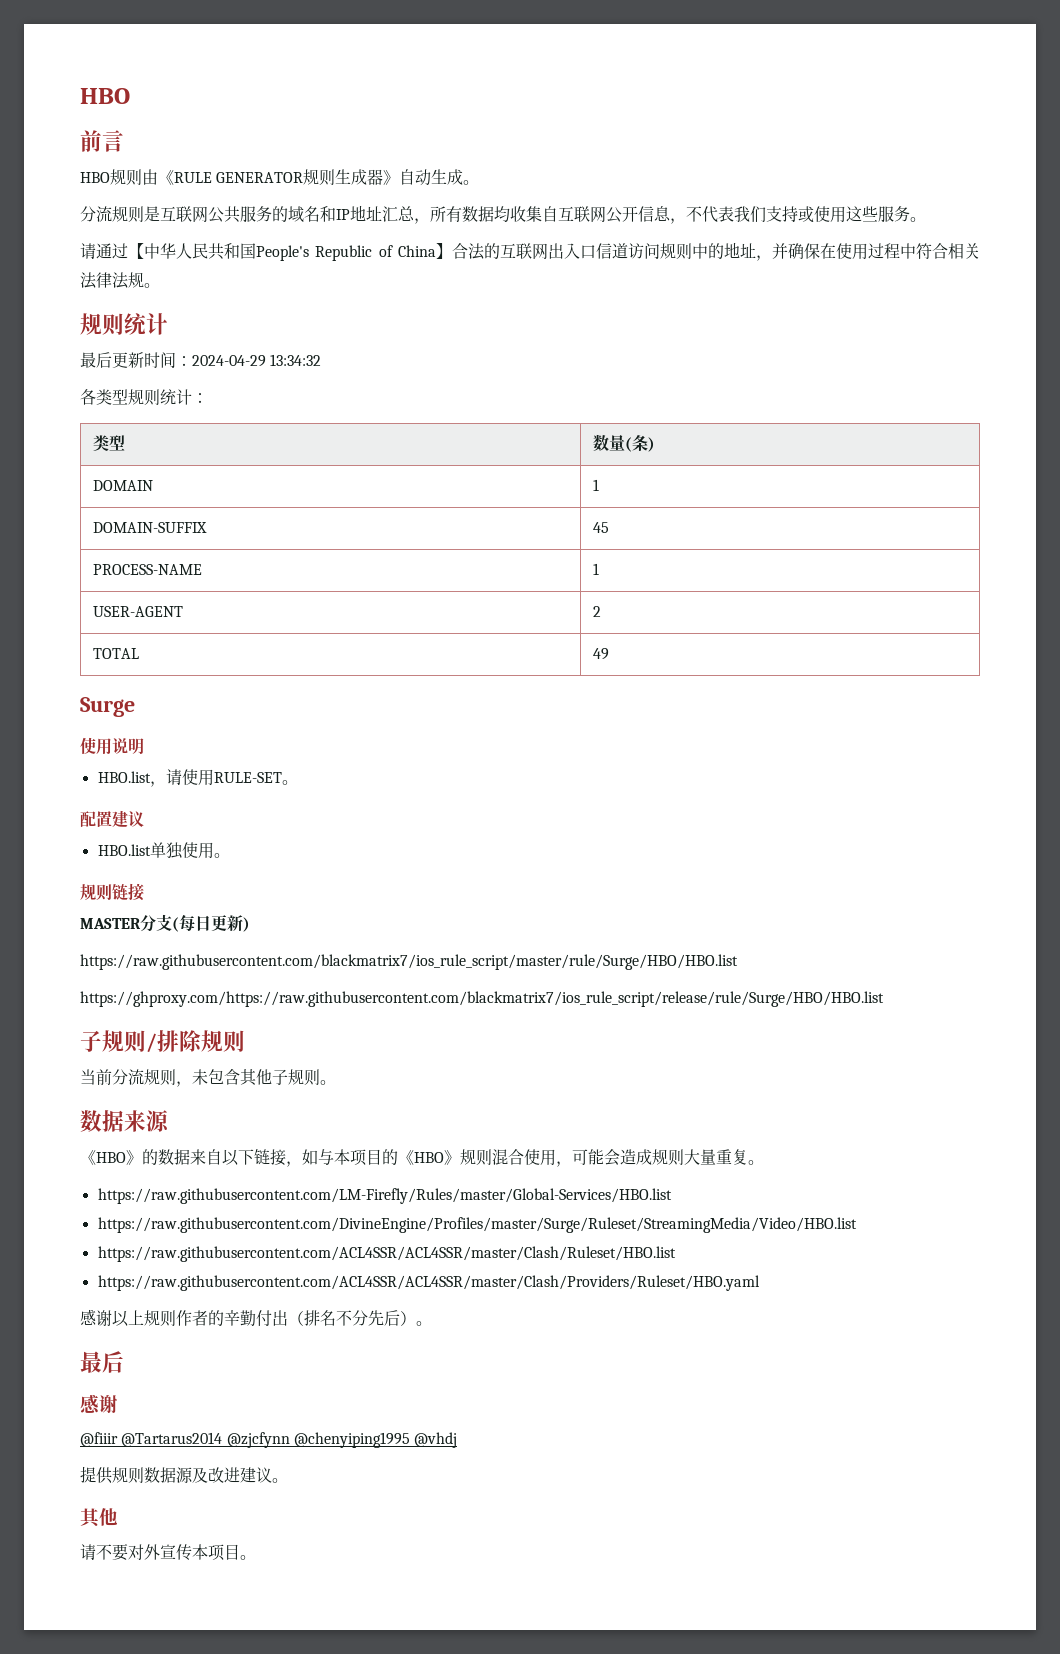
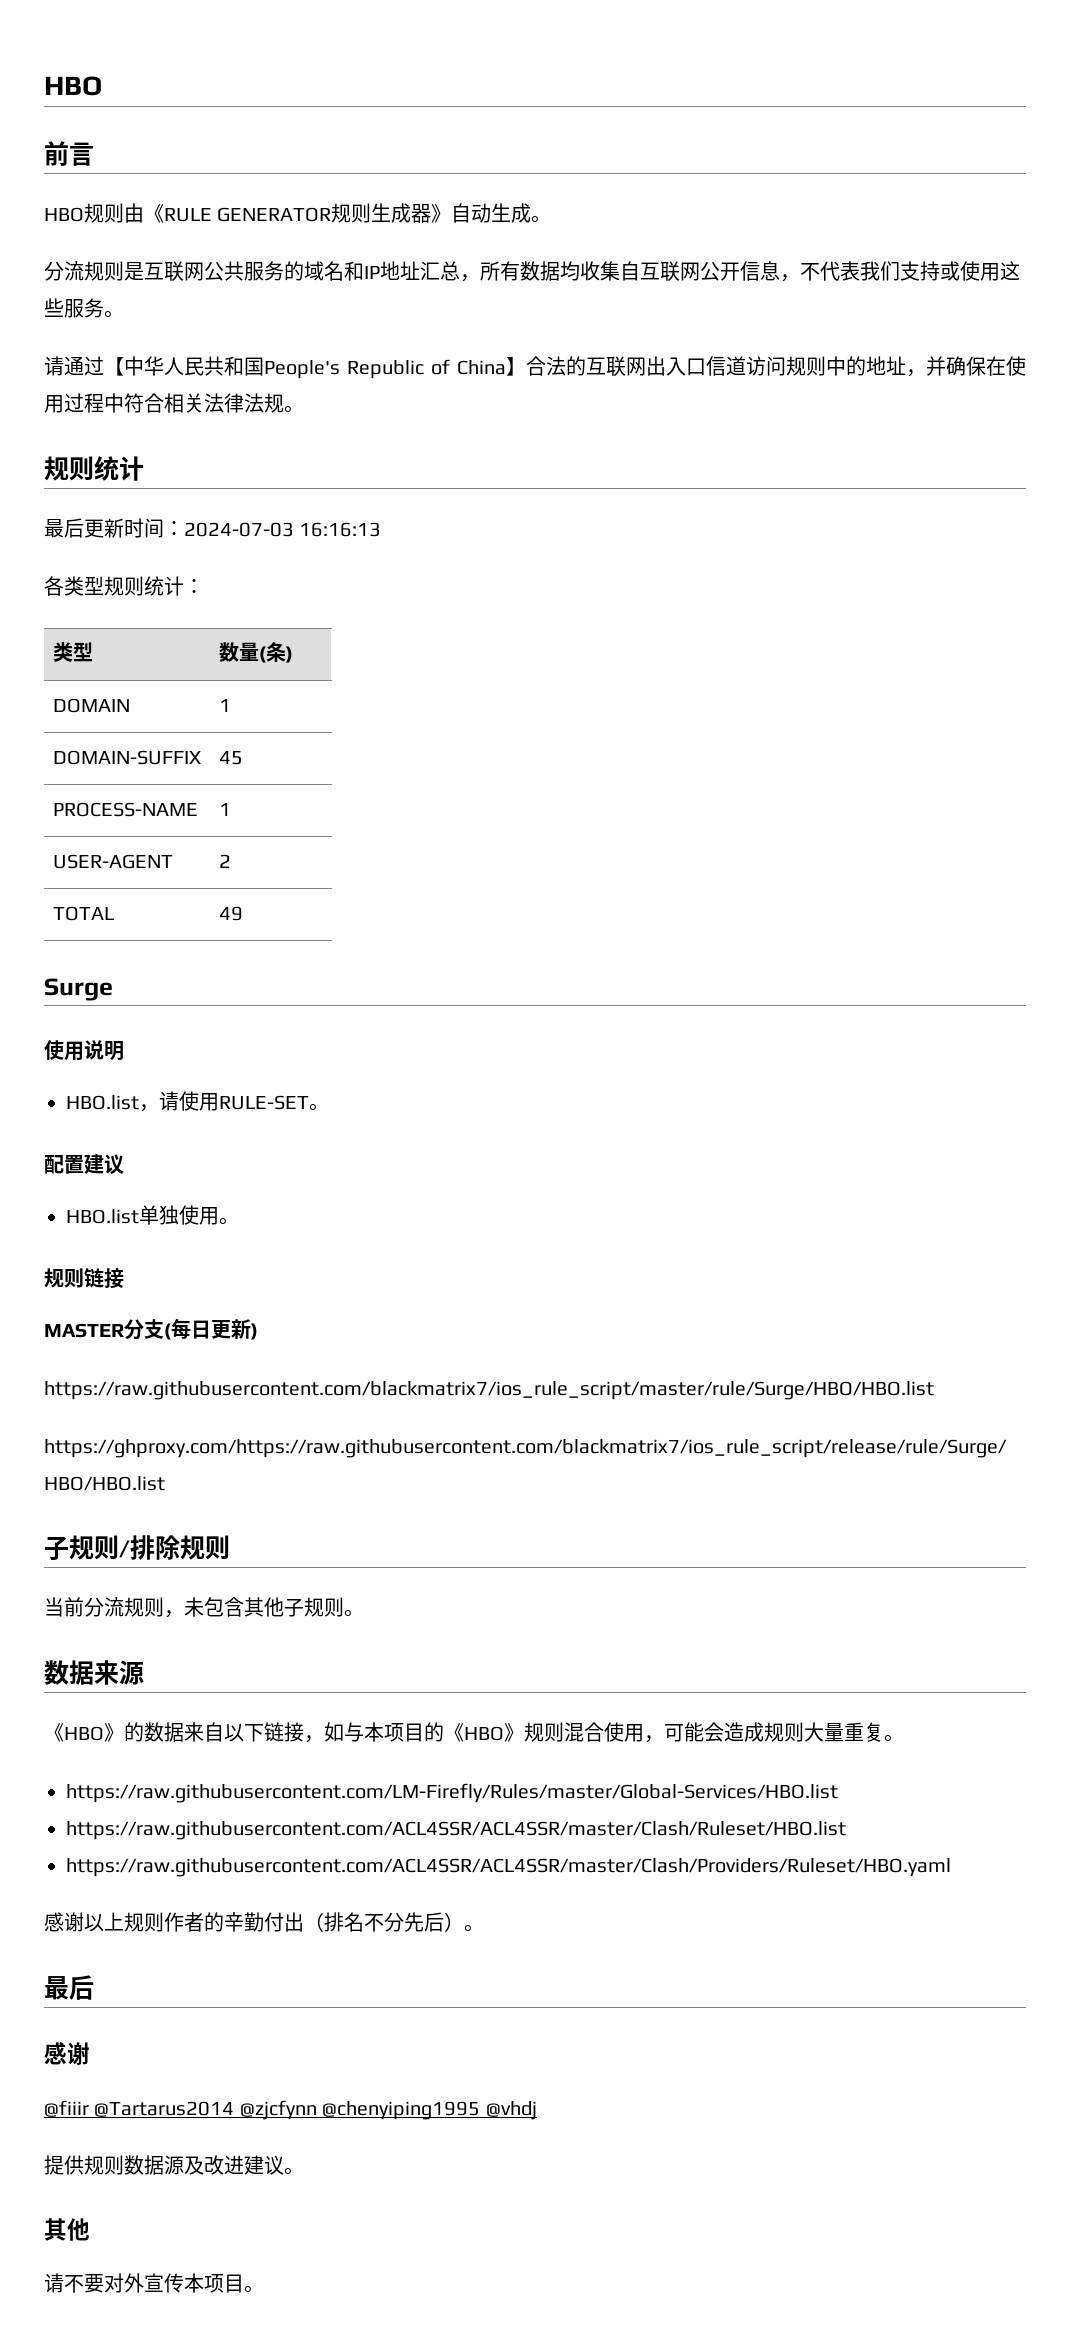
- 最后更新时间：2024-04-29 13:34:32
+ 最后更新时间：2024-07-03 16:16:13
- https://raw.githubusercontent.com/DivineEngine/Profiles/master/Surge/Ruleset/StreamingMedia/Video/HBO.list

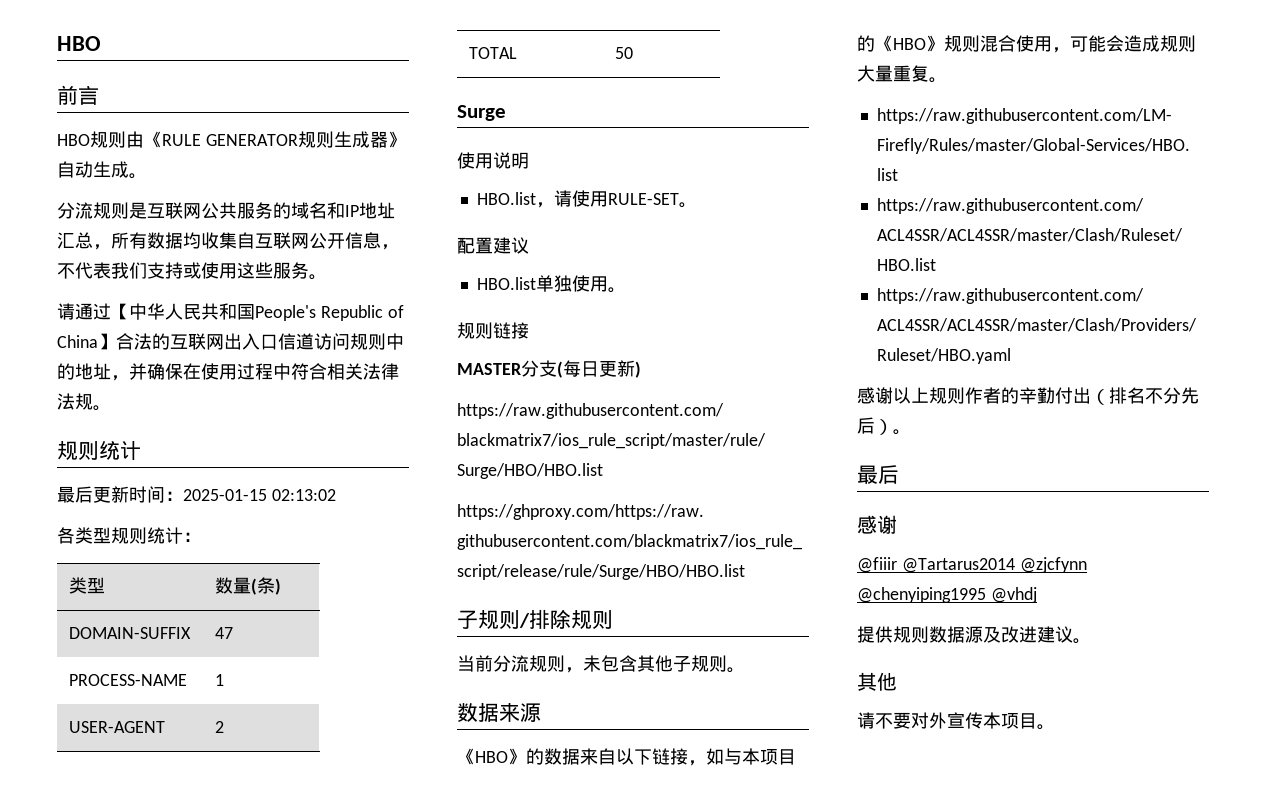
- 最后更新时间：2024-07-03 16:16:13
+ 最后更新时间：2025-01-15 02:13:02
- DOMAIN | 1
- DOMAIN-SUFFIX | 45
+ DOMAIN-SUFFIX | 47
- TOTAL | 49
+ TOTAL | 50

